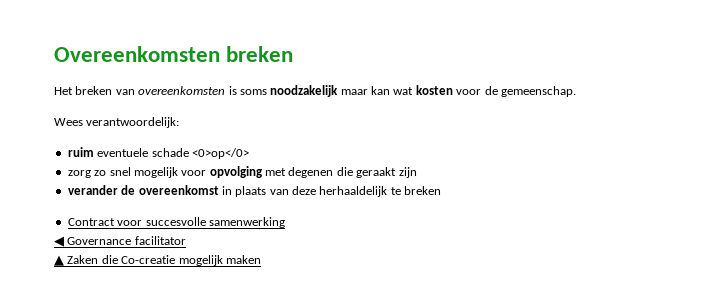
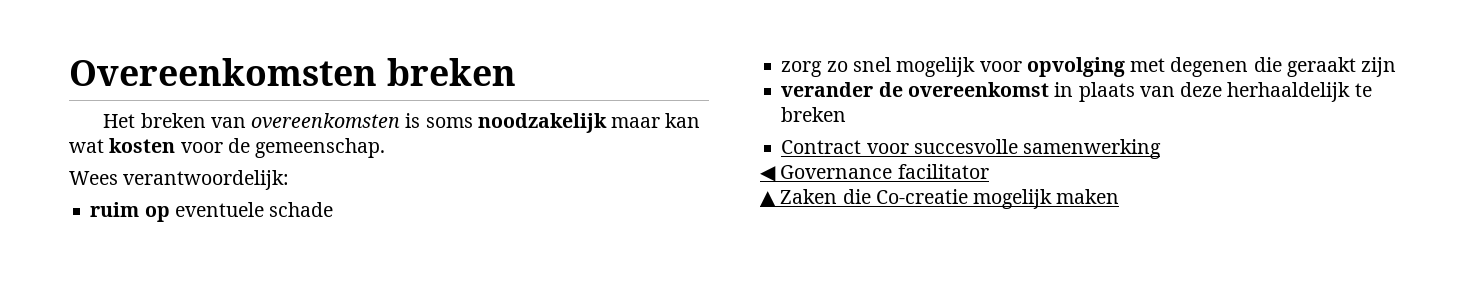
- ruim eventuele schade <0>op</0>
+ ruim op eventuele schade

